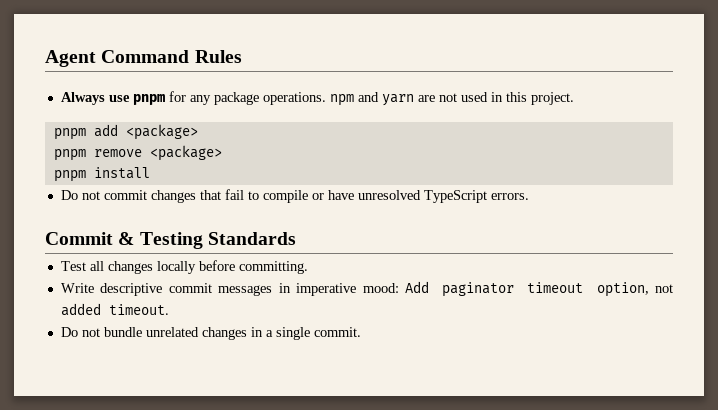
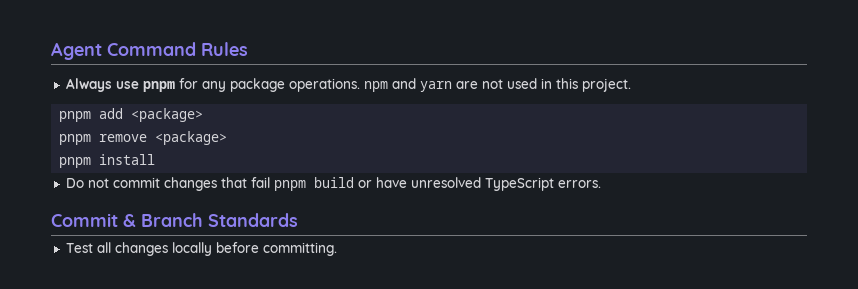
- Do not commit changes that fail to compile or have unresolved TypeScript errors.
+ Do not commit changes that fail pnpm build or have unresolved TypeScript errors.
- Commit & Testing Standards
+ Commit & Branch Standards
- Write descriptive commit messages in imperative mood: Add paginator timeout option, not added timeout.
- Do not bundle unrelated changes in a single commit.

